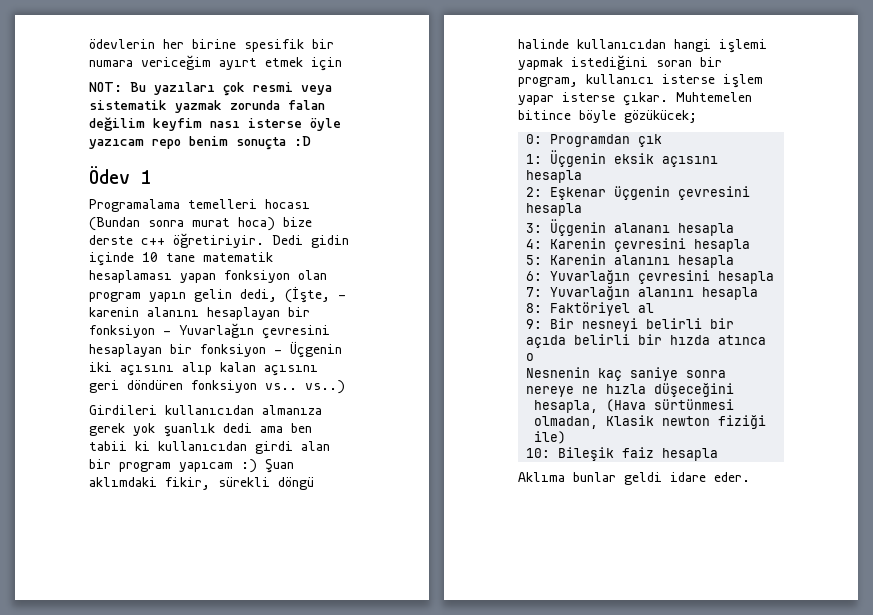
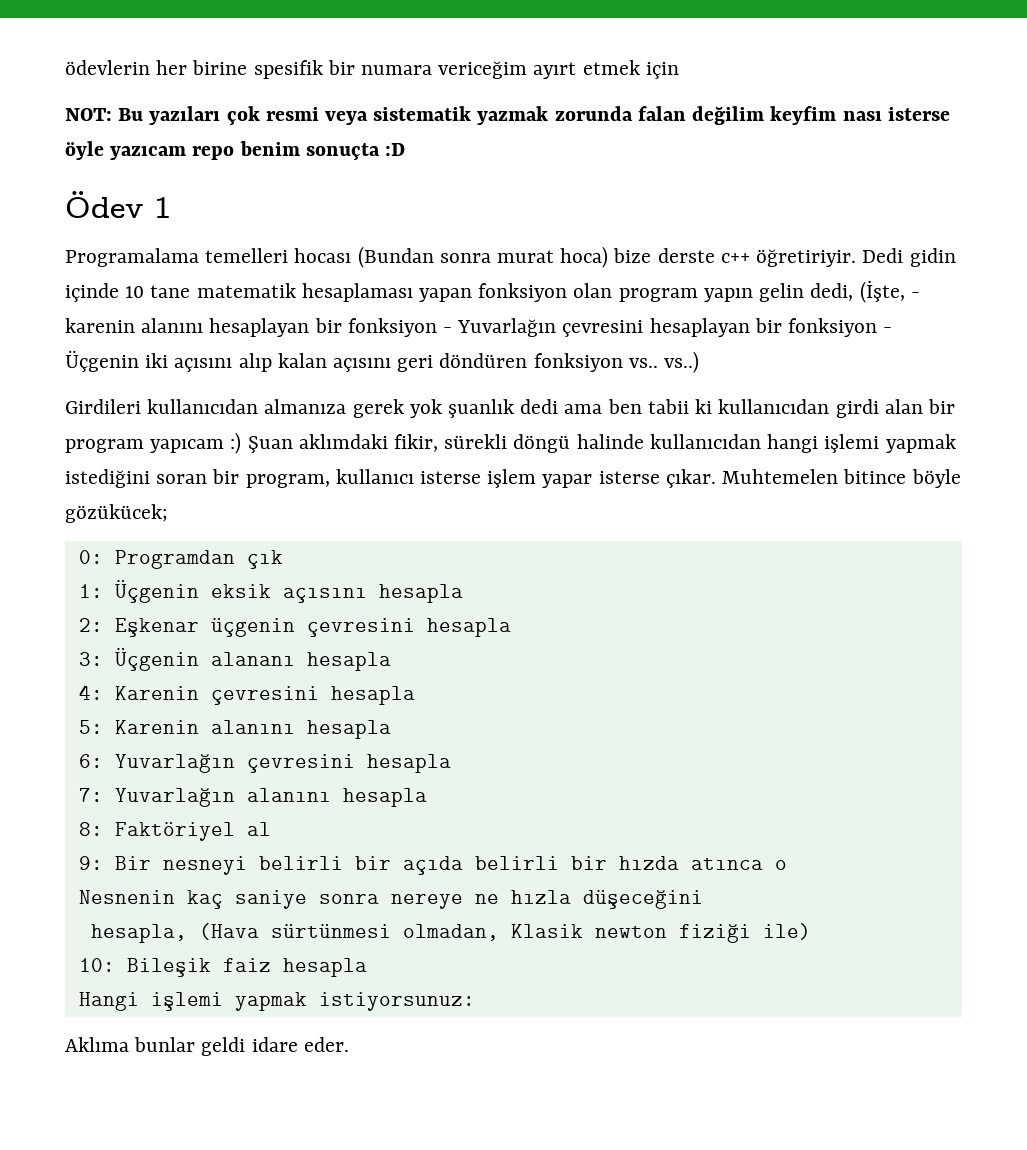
+ Hangi işlemi yapmak istiyorsunuz:

